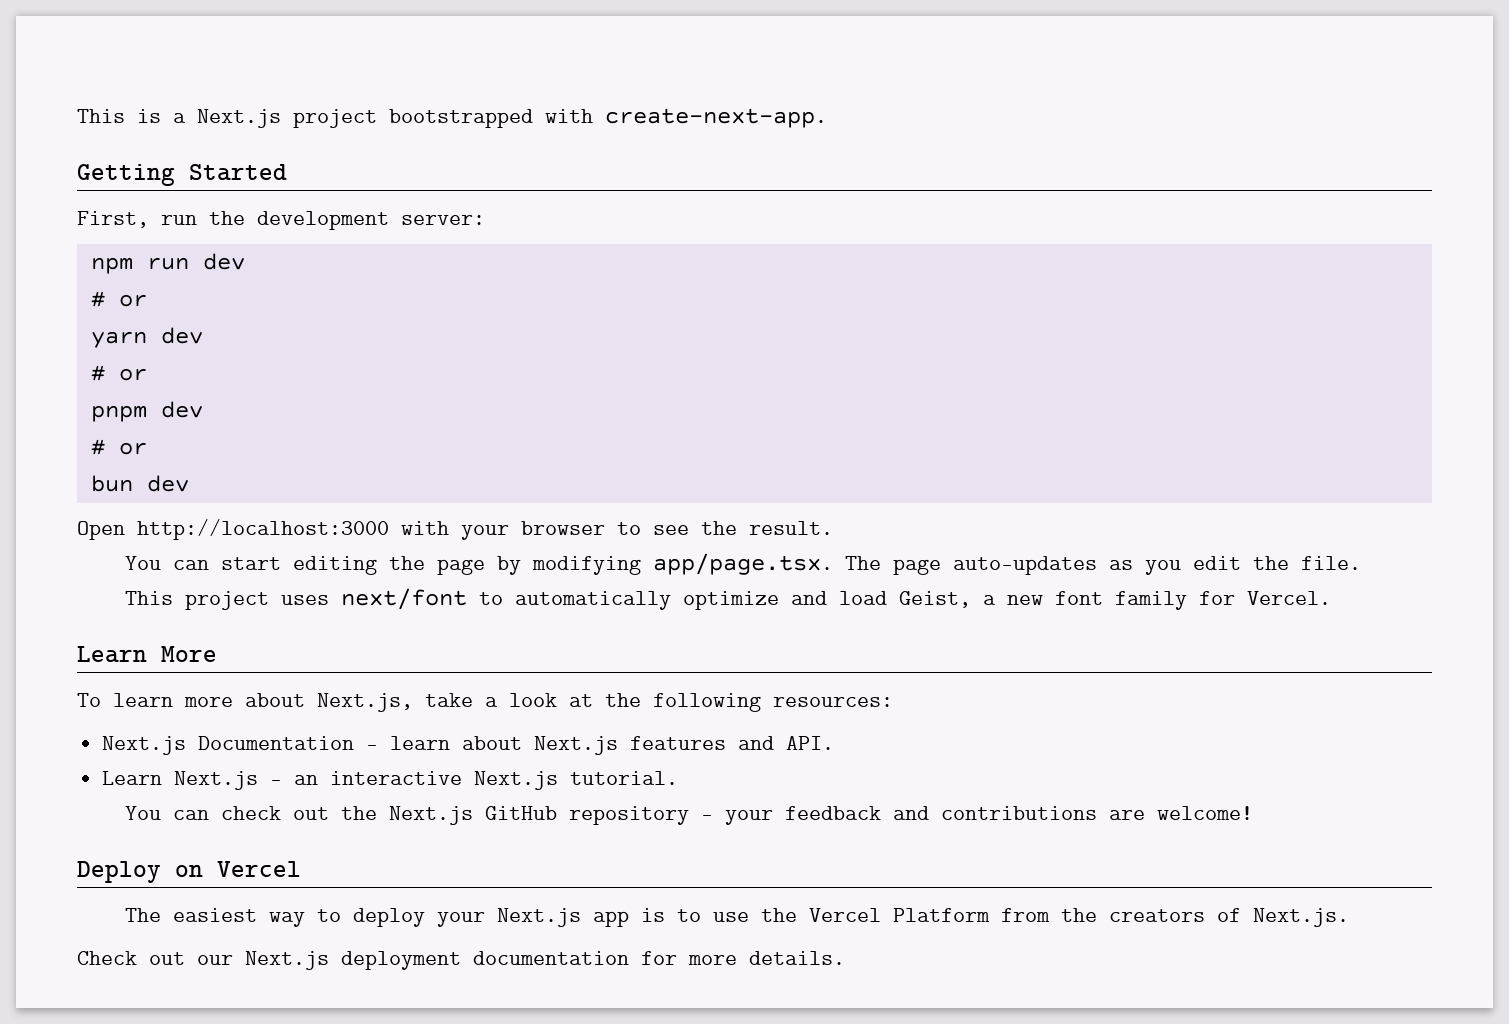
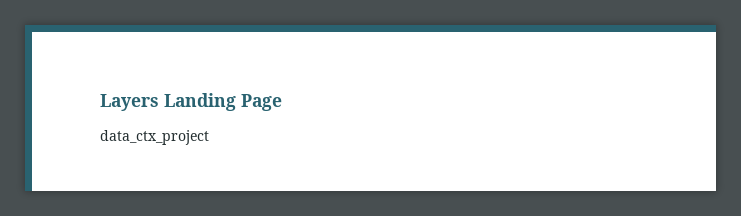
- This is a Next.js project bootstrapped with create-next-app.
- Getting Started
- First, run the development server:
- npm run dev
- # or
- yarn dev
- # or
- pnpm dev
- # or
- bun dev
- Open http://localhost:3000 with your browser to see the result.
- You can start editing the page by modifying app/page.tsx. The page auto-updates as you edit the file.
- This project uses next/font to automatically optimize and load Geist, a new font family for Vercel.
- Learn More
- To learn more about Next.js, take a look at the following resources:
- Next.js Documentation - learn about Next.js features and API.
- Learn Next.js - an interactive Next.js tutorial.
- You can check out the Next.js GitHub repository - your feedback and contributions are welcome!
- Deploy on Vercel
- The easiest way to deploy your Next.js app is to use the Vercel Platform from the creators of Next.js.
- Check out our Next.js deployment documentation for more details.
+ Layers Landing Page
+ data_ctx_project

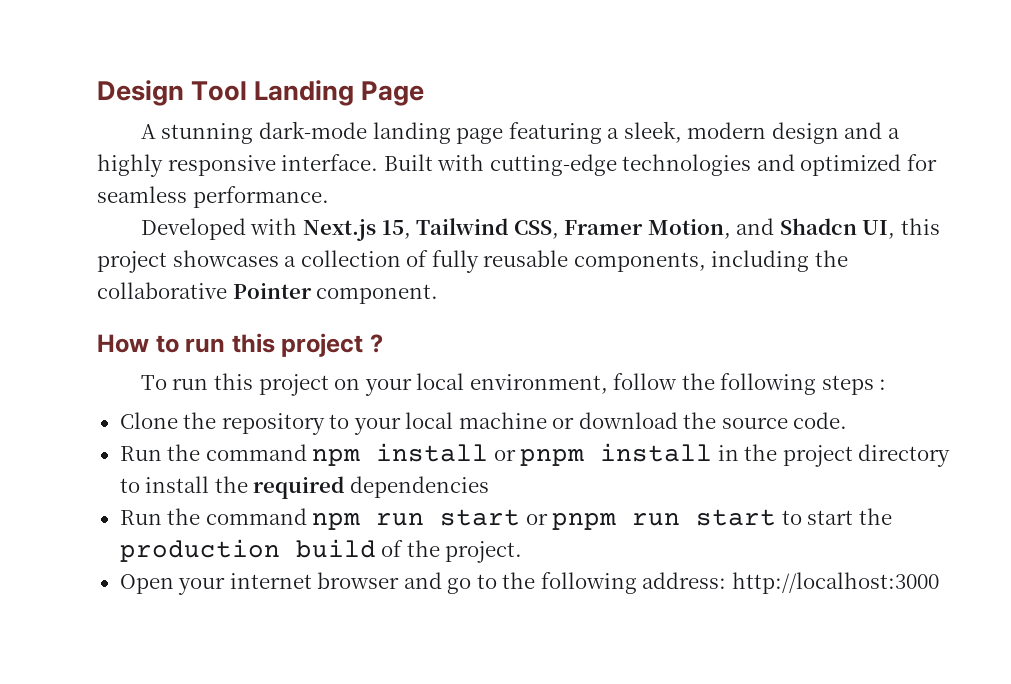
- Layers Landing Page
+ Design Tool Landing Page
- data_ctx_project
+ A stunning dark-mode landing page featuring a sleek, modern design and a highly responsive interface. Built with cutting-edge technologies and optimized for seamless performance.
+ Developed with Next.js 15, Tailwind CSS, Framer Motion, and Shadcn UI, this project showcases a collection of fully reusable components, including the collaborative Pointer component.
+ How to run this project ?
+ To run this project on your local environment, follow the following steps :
+ Clone the repository to your local machine or download the source code.
+ Run the command npm install or pnpm install in the project directory to install the required dependencies
+ Run the command npm run start or pnpm run start to start the production build of the project.
+ Open your internet browser and go to the following address: http://localhost:3000

